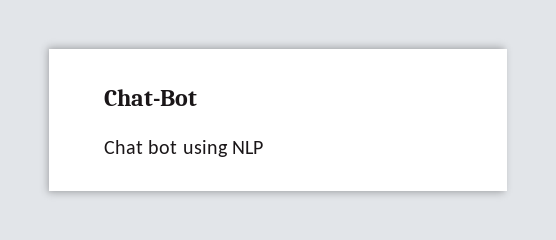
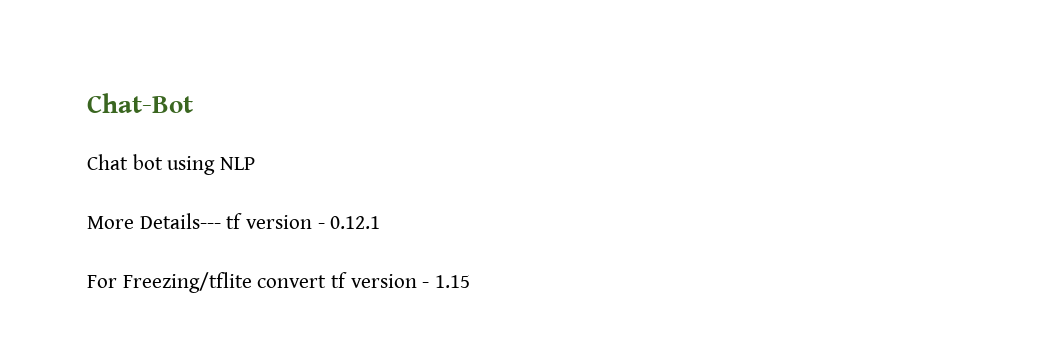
+ More Details--- tf version - 0.12.1
+ For Freezing/tflite convert tf version - 1.15

